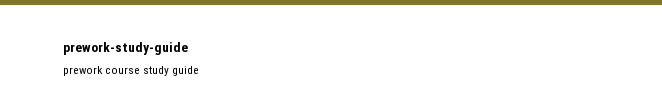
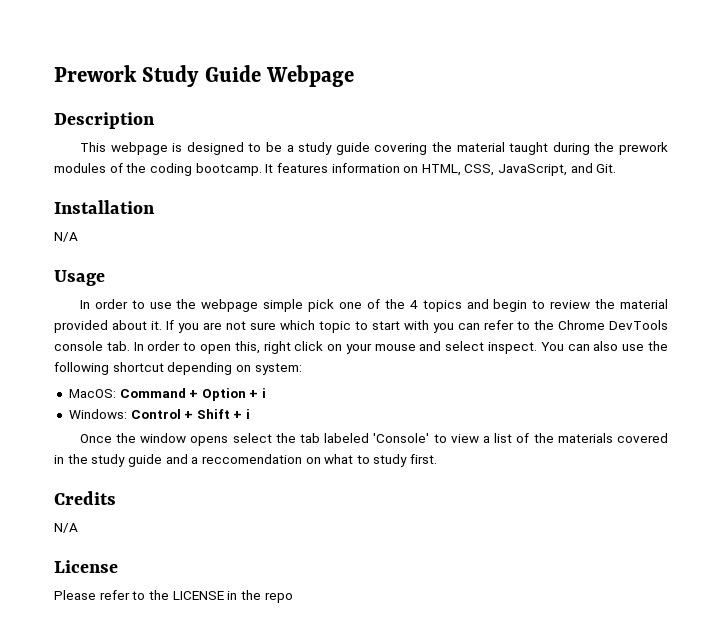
- prework-study-guide
- prework course study guide
+ Prework Study Guide Webpage
+ Description
+ This webpage is designed to be a study guide covering the material taught during the prework modules of the coding bootcamp. It features information on HTML, CSS, JavaScript, and Git.
+ Installation
+ N/A
+ Usage
+ In order to use the webpage simple pick one of the 4 topics and begin to review the material provided about it. If you are not sure which topic to start with you can refer to the Chrome DevTools console tab. In order to open this, right click on your mouse and select inspect. You can also use the following shortcut depending on system:
+ MacOS: Command + Option + i
+ Windows: Control + Shift + i
+ Once the window opens select the tab labeled 'Console' to view a list of the materials covered in the study guide and a reccomendation on what to study first.
+ Credits
+ N/A
+ License
+ Please refer to the LICENSE in the repo

